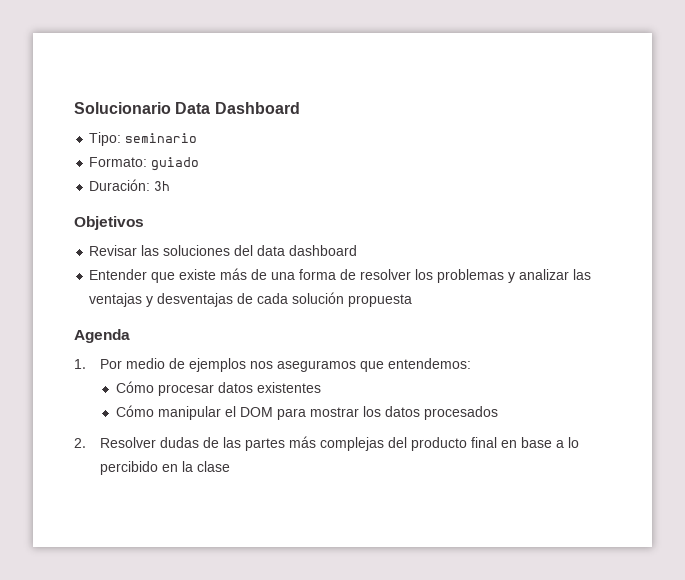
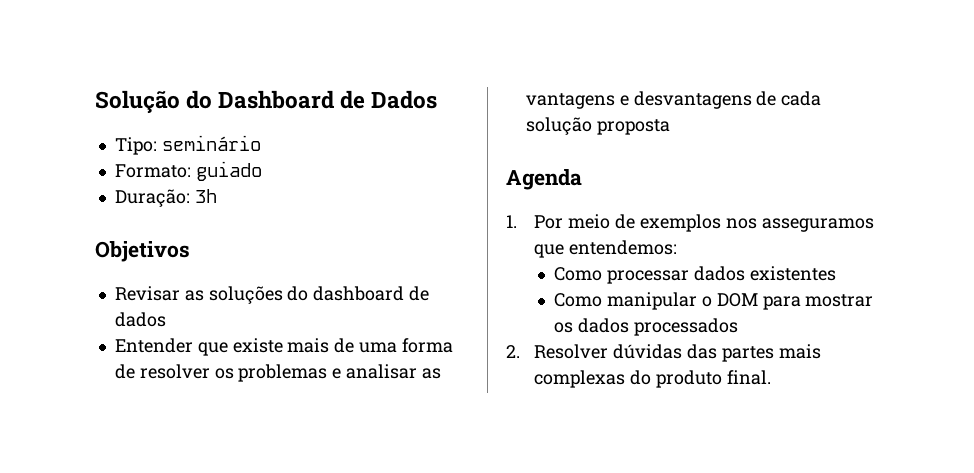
- Solucionario Data Dashboard
+ Solução do Dashboard de Dados
- Tipo: seminario
+ Tipo: seminário
- Duración: 3h
+ Duração: 3h
- Revisar las soluciones del data dashboard
+ Revisar as soluções do dashboard de dados
- Entender que existe más de una forma de resolver los problemas y analizar las ventajas y desventajas de cada solución propuesta
+ Entender que existe mais de uma forma de resolver os problemas e analisar as vantagens e desvantagens de cada solução proposta
  Agenda
- 1. Por medio de ejemplos nos aseguramos que entendemos:
- Cómo procesar datos existentes
- Cómo manipular el DOM para mostrar los datos procesados
- 2. Resolver dudas de las partes más complejas del producto final en base a lo percibido en la clase
+ 1. Por meio de exemplos nos asseguramos que entendemos:
+ Como processar dados existentes
+ Como manipular o DOM para mostrar os dados processados
+ 2. Resolver dúvidas das partes mais complexas do produto final.

